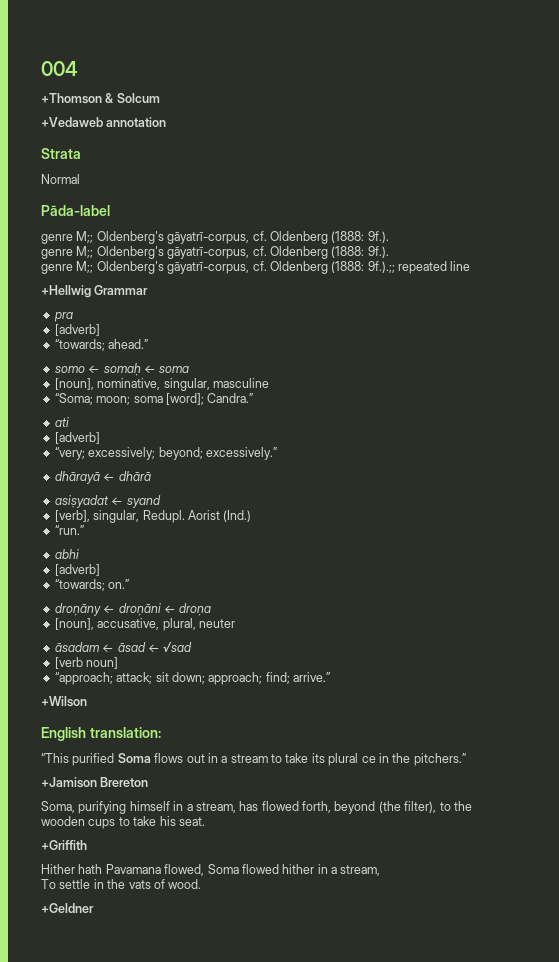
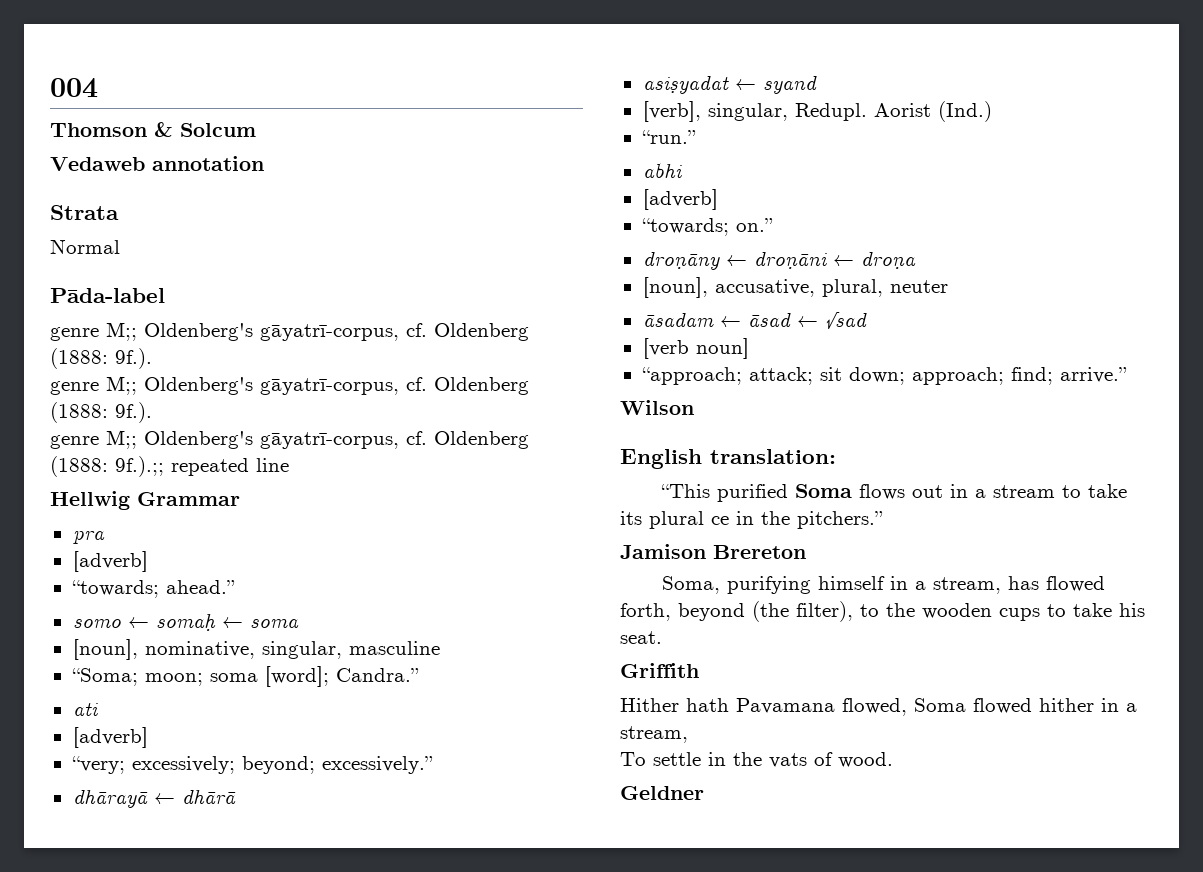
- +Thomson & Solcum
+ Thomson & Solcum
- +Vedaweb annotation
+ Vedaweb annotation
- +Hellwig Grammar
+ Hellwig Grammar
- +Wilson
+ Wilson
- +Jamison Brereton
+ Jamison Brereton
- +Griffith
+ Griffith
- +Geldner
+ Geldner

